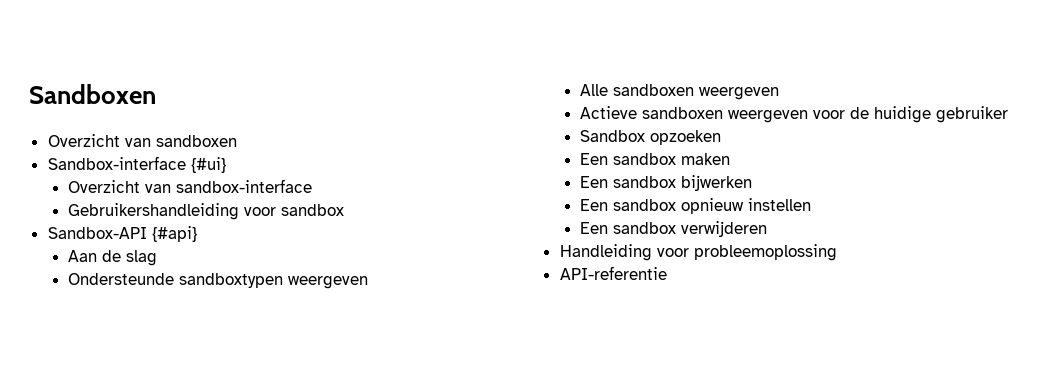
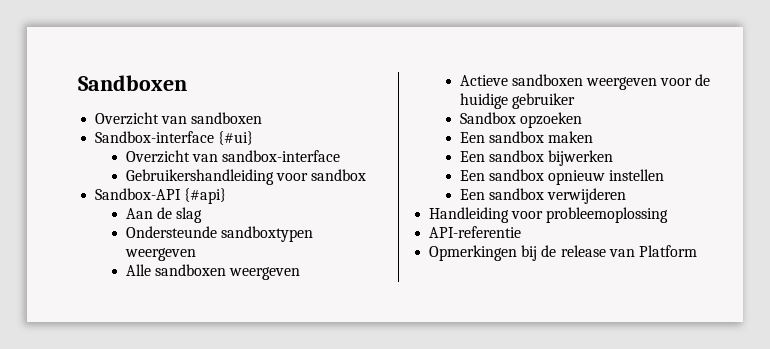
+ Opmerkingen bij de release van Platform

